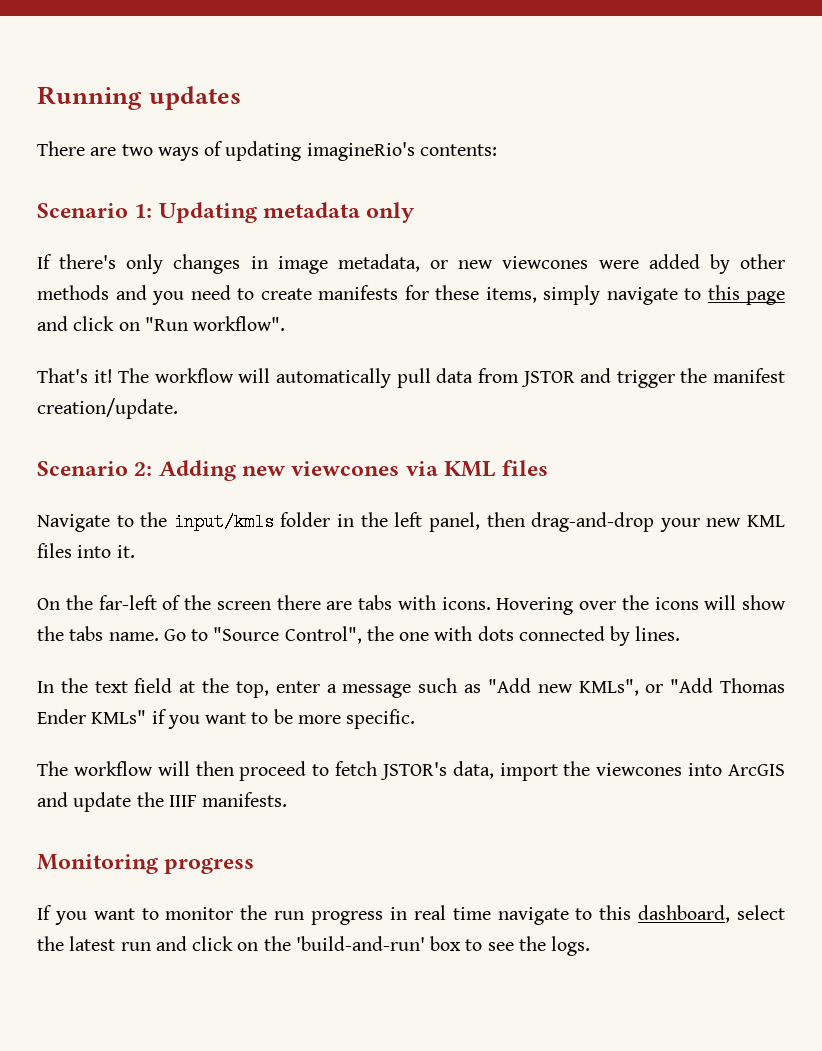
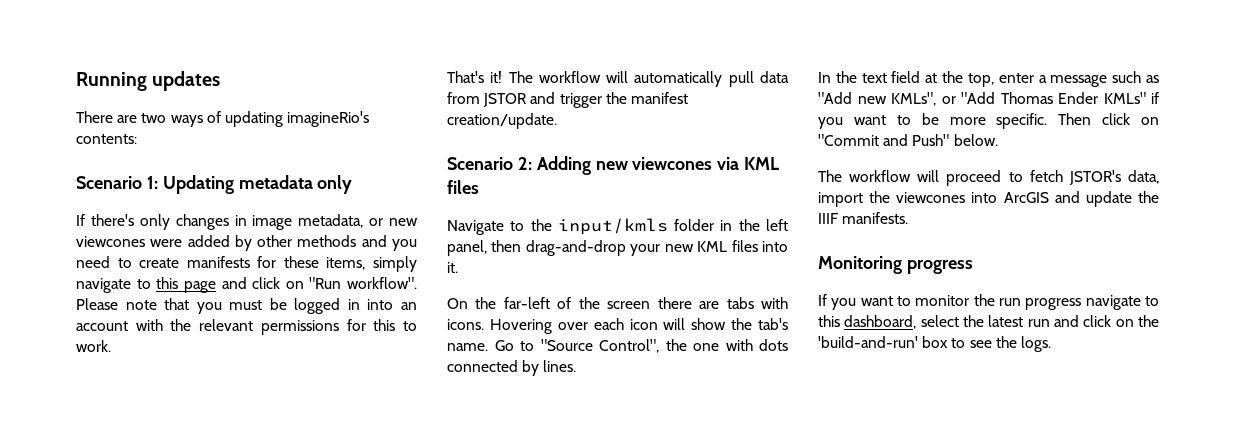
+ Please note that you must be logged in into an account with the relevant permissions for this to work.
- Hovering over the icons will show the tabs name.
+ Hovering over each icon will show the tab's name.
- In the text field at the top, enter a message such as "Add new KMLs", or "Add Thomas Ender KMLs" if you want to be more specific.
- The workflow will then proceed to fetch JSTOR's data, import the viewcones into ArcGIS and update the IIIF manifests.
+ In the text field at the top, enter a message such as "Add new KMLs", or "Add Thomas Ender KMLs" if you want to be more specific. Then click on "Commit and Push" below.
+ The workflow will proceed to fetch JSTOR's data, import the viewcones into ArcGIS and update the IIIF manifests.
- If you want to monitor the run progress in real time navigate to this dashboard, select the latest run and click on the 'build-and-run' box to see the logs.
+ If you want to monitor the run progress navigate to this dashboard, select the latest run and click on the 'build-and-run' box to see the logs.

